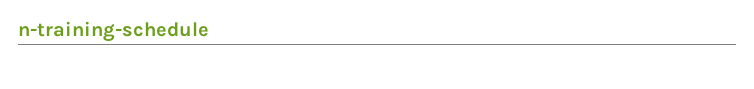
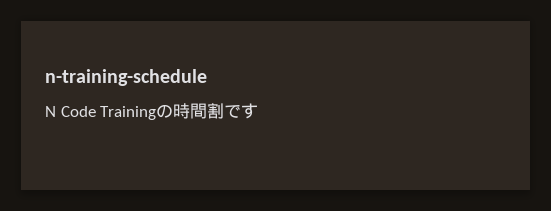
+ N Code Trainingの時間割です

